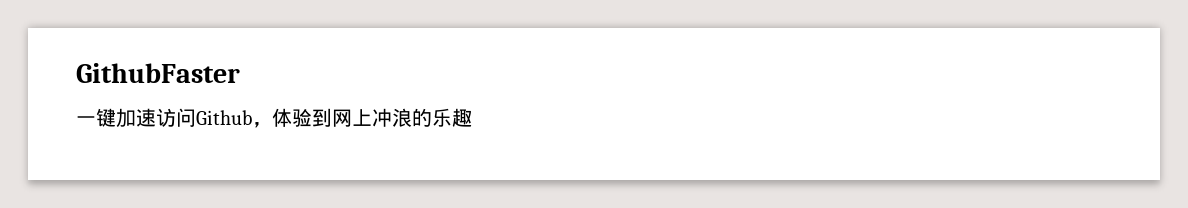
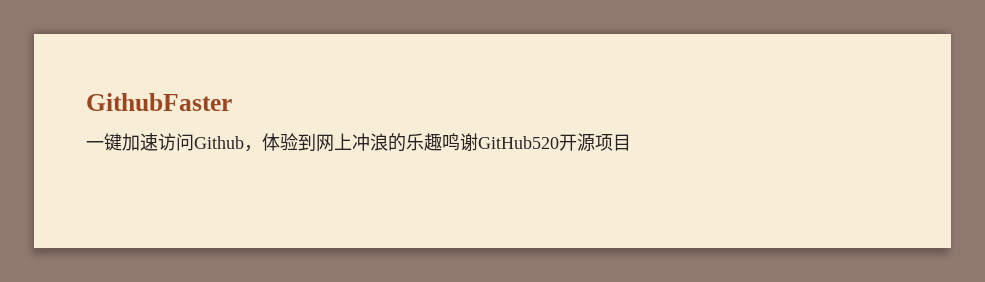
- 一键加速访问Github，体验到网上冲浪的乐趣
+ 一键加速访问Github，体验到网上冲浪的乐趣鸣谢GitHub520开源项目

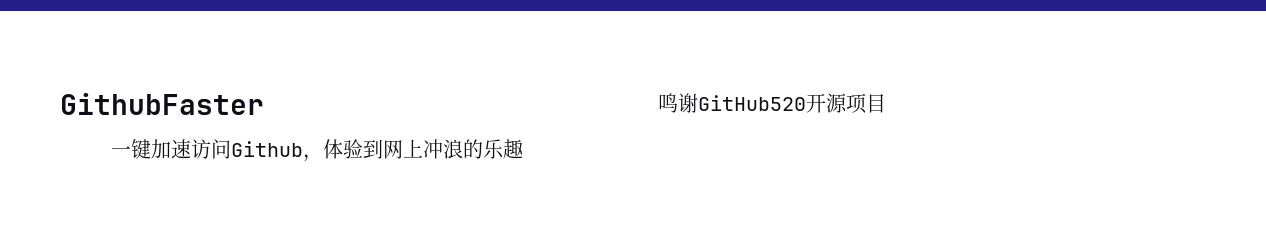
- 一键加速访问Github，体验到网上冲浪的乐趣鸣谢GitHub520开源项目
+ 一键加速访问Github，体验到网上冲浪的乐趣
+ 鸣谢GitHub520开源项目

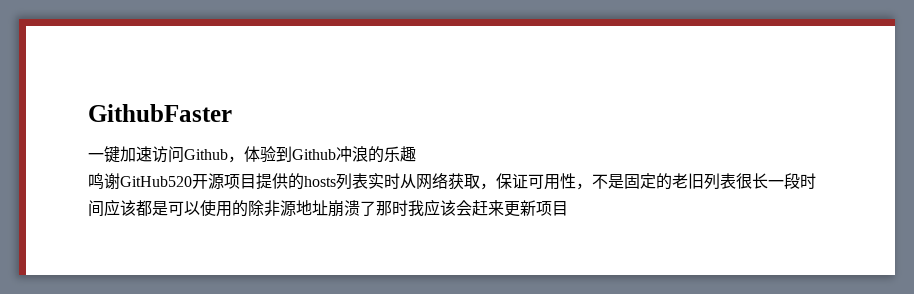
- 一键加速访问Github，体验到网上冲浪的乐趣
+ 一键加速访问Github，体验到Github冲浪的乐趣
- 鸣谢GitHub520开源项目
+ 鸣谢GitHub520开源项目提供的hosts列表实时从网络获取，保证可用性，不是固定的老旧列表很长一段时间应该都是可以使用的除非源地址崩溃了那时我应该会赶来更新项目

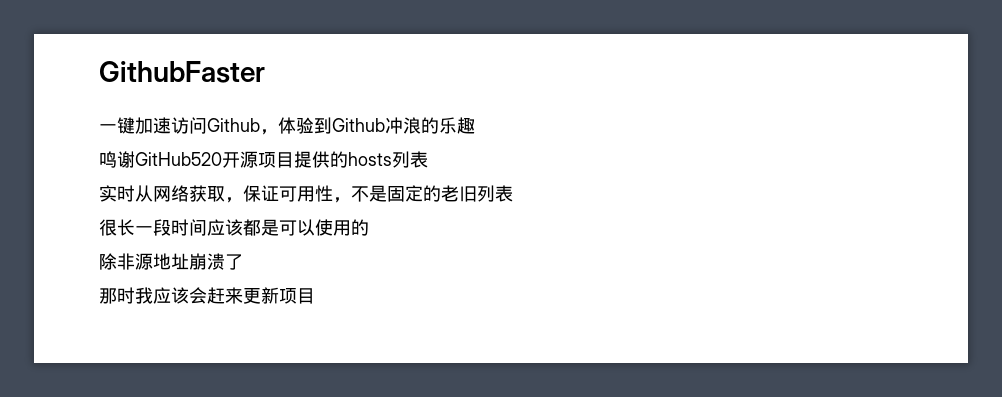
- 鸣谢GitHub520开源项目提供的hosts列表实时从网络获取，保证可用性，不是固定的老旧列表很长一段时间应该都是可以使用的除非源地址崩溃了那时我应该会赶来更新项目
+ 鸣谢GitHub520开源项目提供的hosts列表
+ 实时从网络获取，保证可用性，不是固定的老旧列表
+ 很长一段时间应该都是可以使用的
+ 除非源地址崩溃了
+ 那时我应该会赶来更新项目

